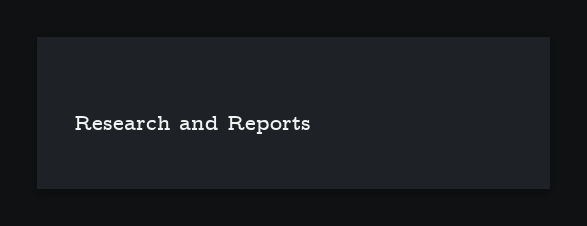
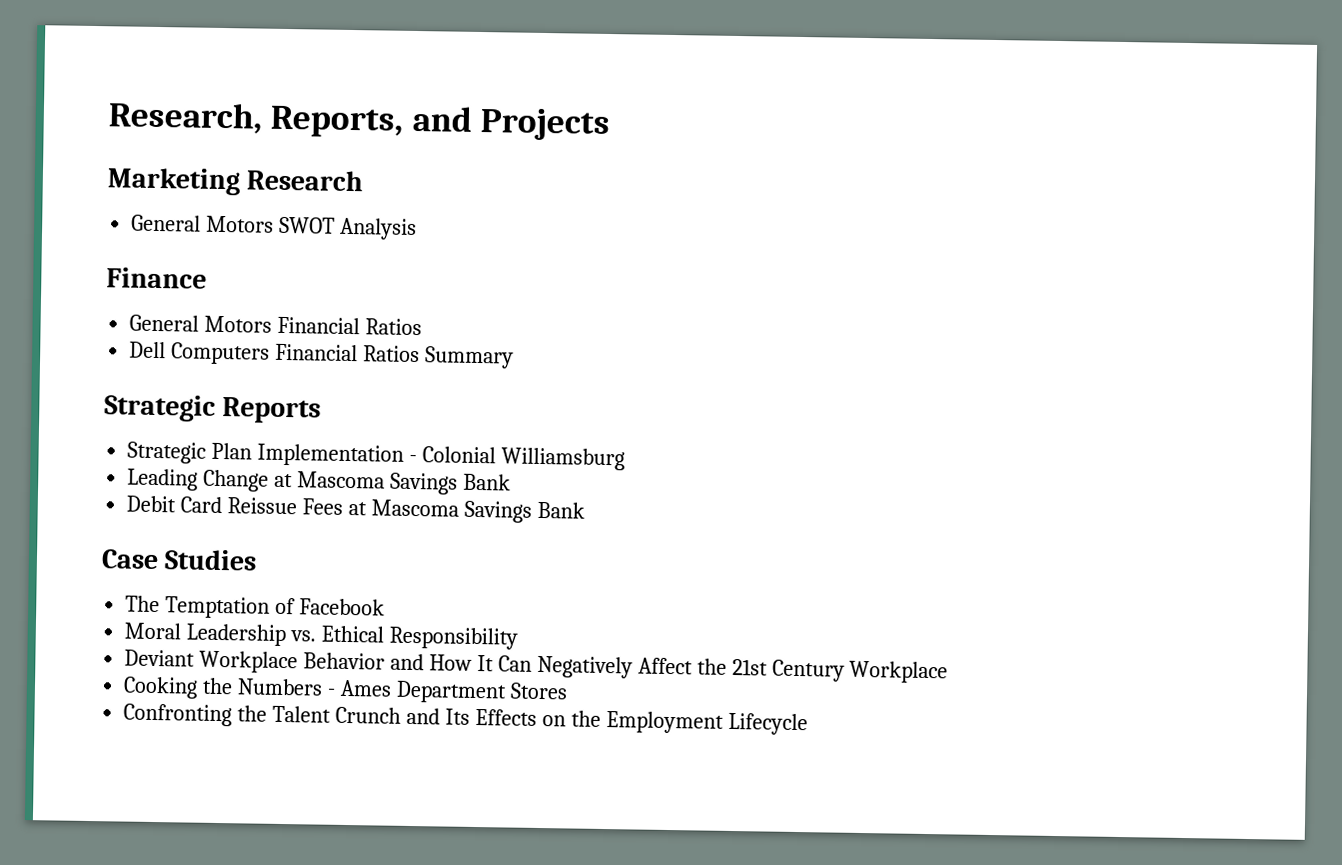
- Research and Reports
+ Research, Reports, and Projects
+ Marketing Research
+ General Motors SWOT Analysis
+ Finance
+ General Motors Financial Ratios
+ Dell Computers Financial Ratios Summary
+ Strategic Reports
+ Strategic Plan Implementation - Colonial Williamsburg
+ Leading Change at Mascoma Savings Bank
+ Debit Card Reissue Fees at Mascoma Savings Bank
+ Case Studies
+ The Temptation of Facebook
+ Moral Leadership vs. Ethical Responsibility
+ Deviant Workplace Behavior and How It Can Negatively Affect the 21st Century Workplace
+ Cooking the Numbers - Ames Department Stores
+ Confronting the Talent Crunch and Its Effects on the Employment Lifecycle

